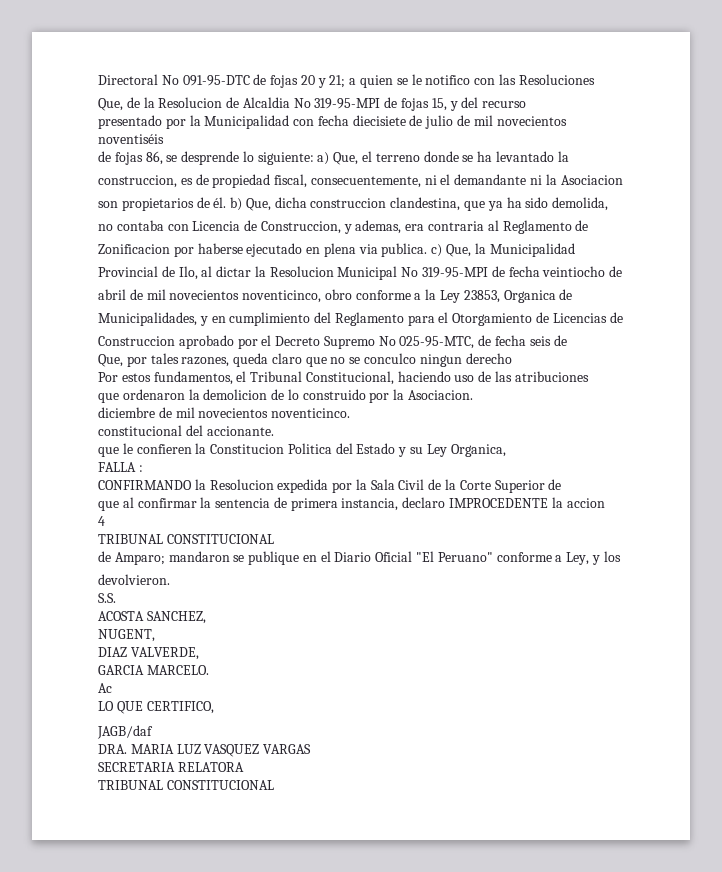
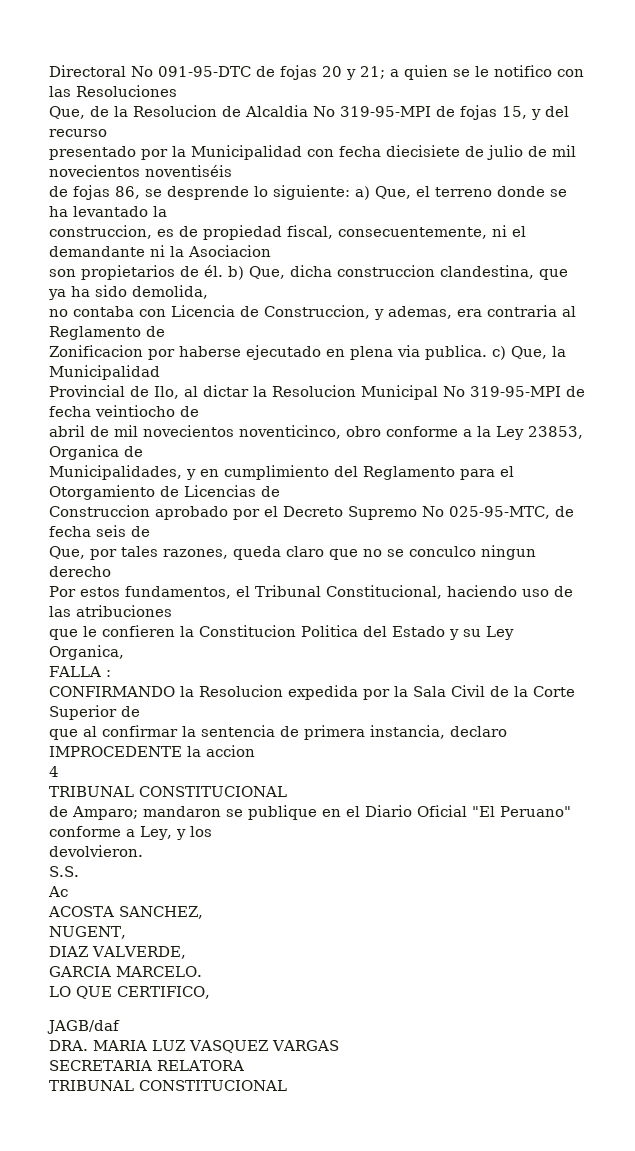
- que ordenaron la demolicion de lo construido por la Asociacion.
- diciembre de mil novecientos noventicinco.
- constitucional del accionante.
+ Ac
- Ac

